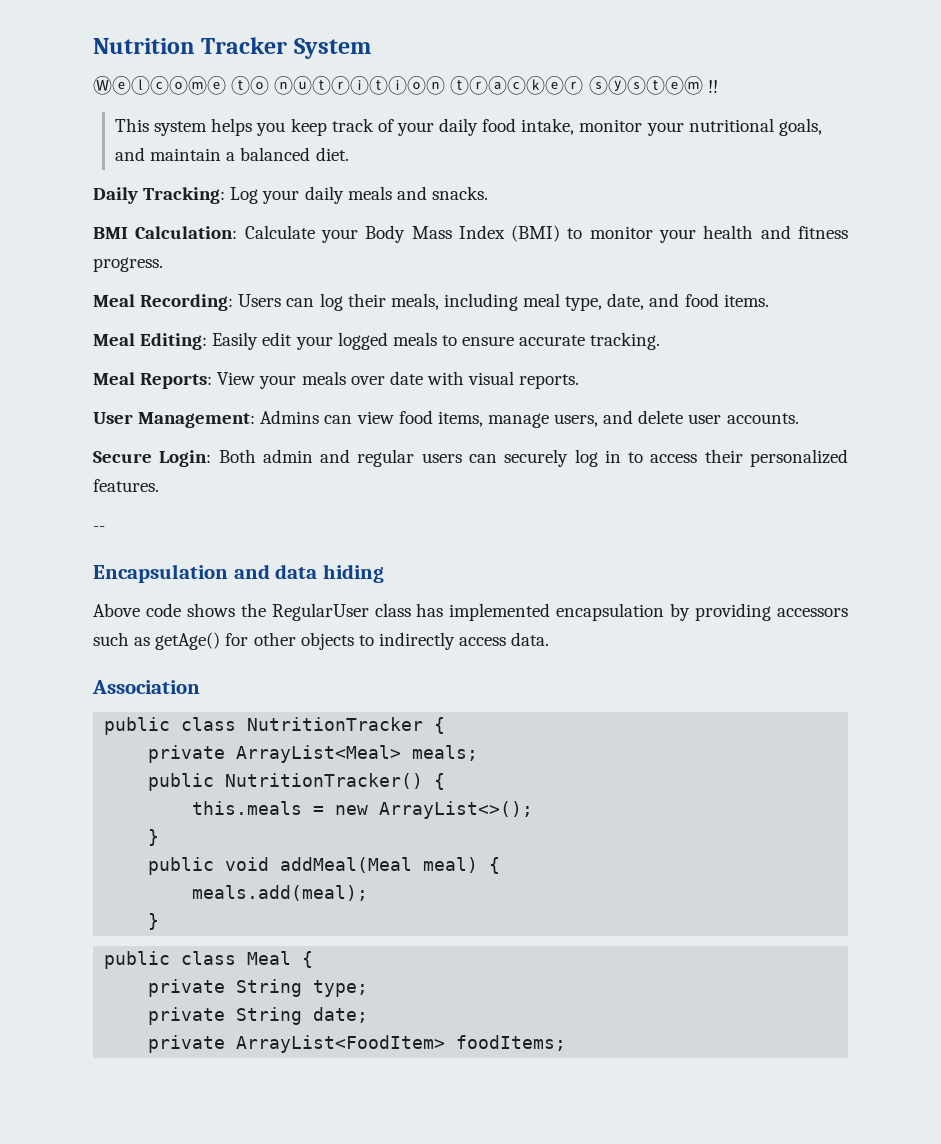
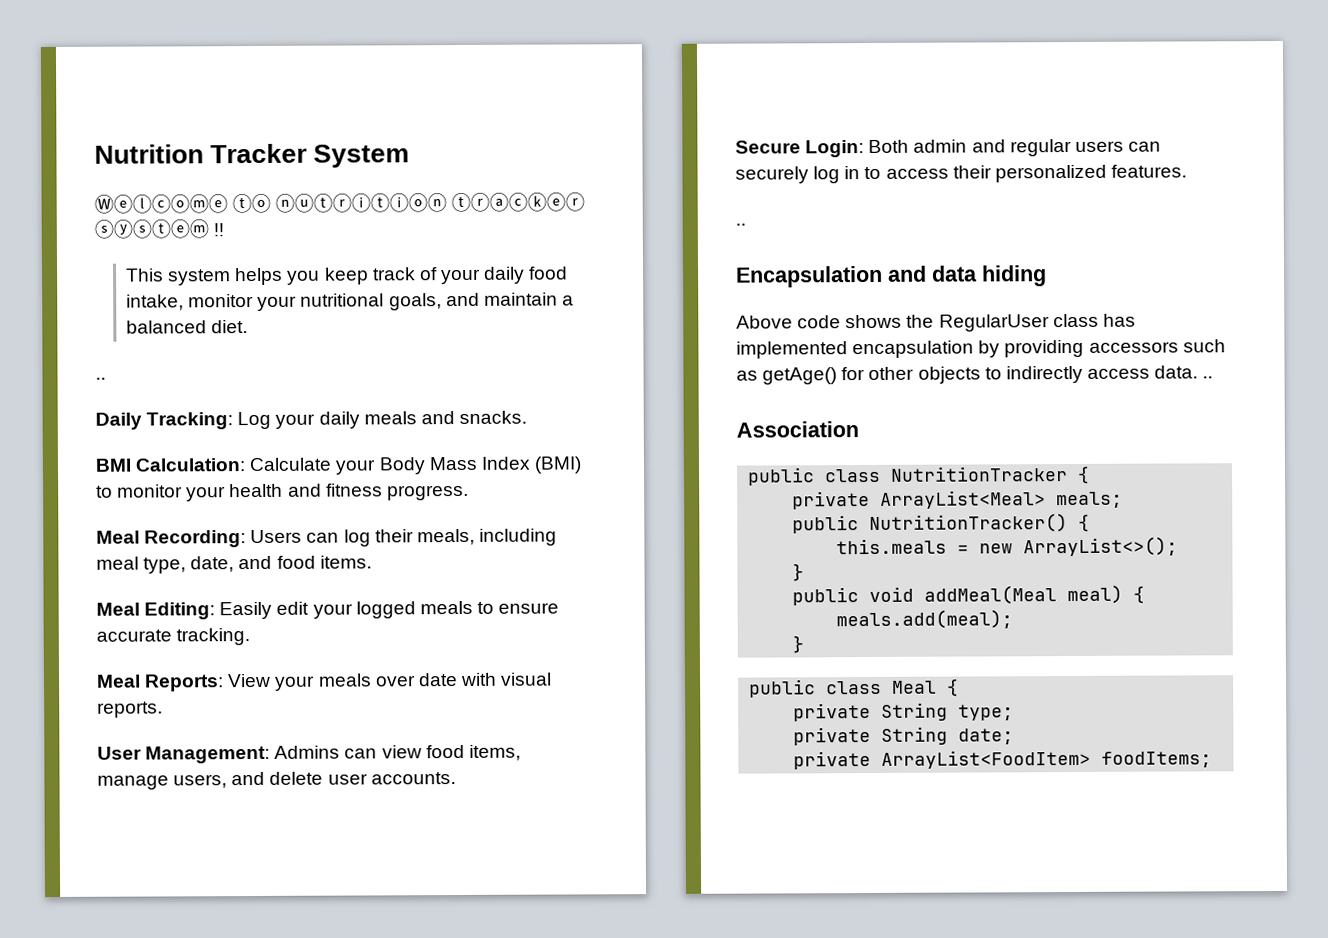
  This system helps you keep track of your daily food intake, monitor your nutritional goals, and maintain a balanced diet.
+ ..
  Secure Login: Both admin and regular users can securely log in to access their personalized features.
- --
+ ..
- Above code shows the RegularUser class has implemented encapsulation by providing accessors such as getAge() for other objects to indirectly access data.
+ Above code shows the RegularUser class has implemented encapsulation by providing accessors such as getAge() for other objects to indirectly access data. ..

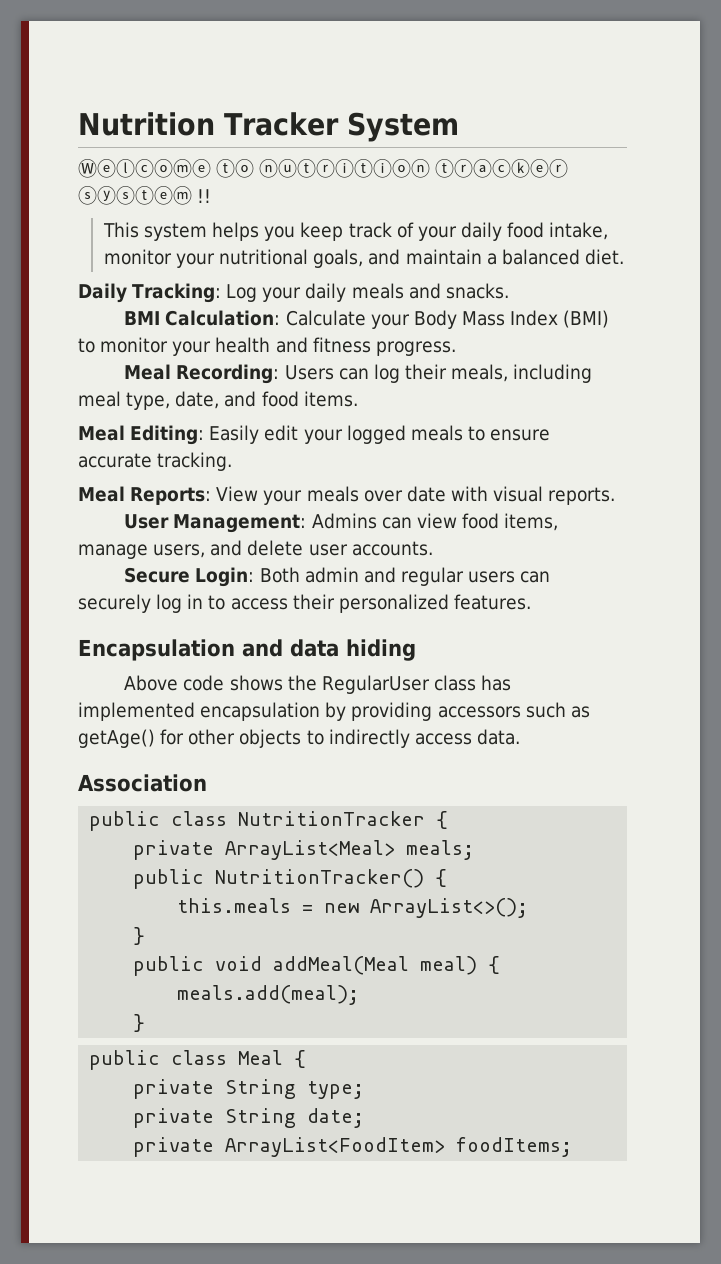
  This system helps you keep track of your daily food intake, monitor your nutritional goals, and maintain a balanced diet.
- ..
  Secure Login: Both admin and regular users can securely log in to access their personalized features.
- ..
- Above code shows the RegularUser class has implemented encapsulation by providing accessors such as getAge() for other objects to indirectly access data. ..
+ Above code shows the RegularUser class has implemented encapsulation by providing accessors such as getAge() for other objects to indirectly access data.

